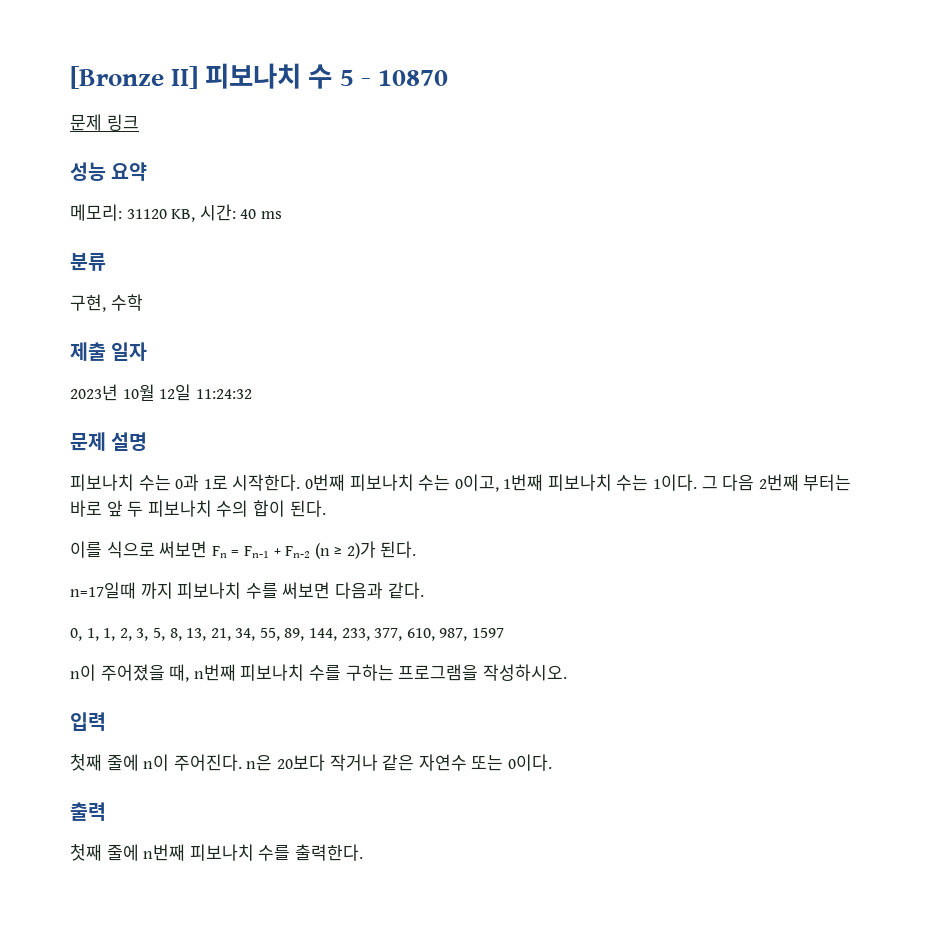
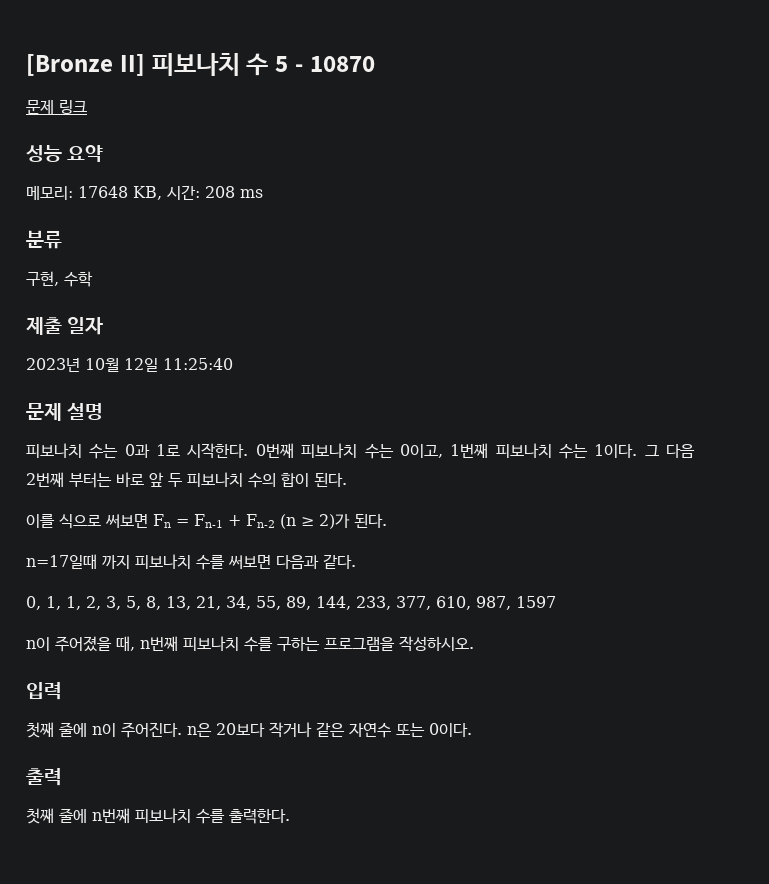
- 메모리: 31120 KB, 시간: 40 ms
+ 메모리: 17648 KB, 시간: 208 ms
- 2023년 10월 12일 11:24:32
+ 2023년 10월 12일 11:25:40

